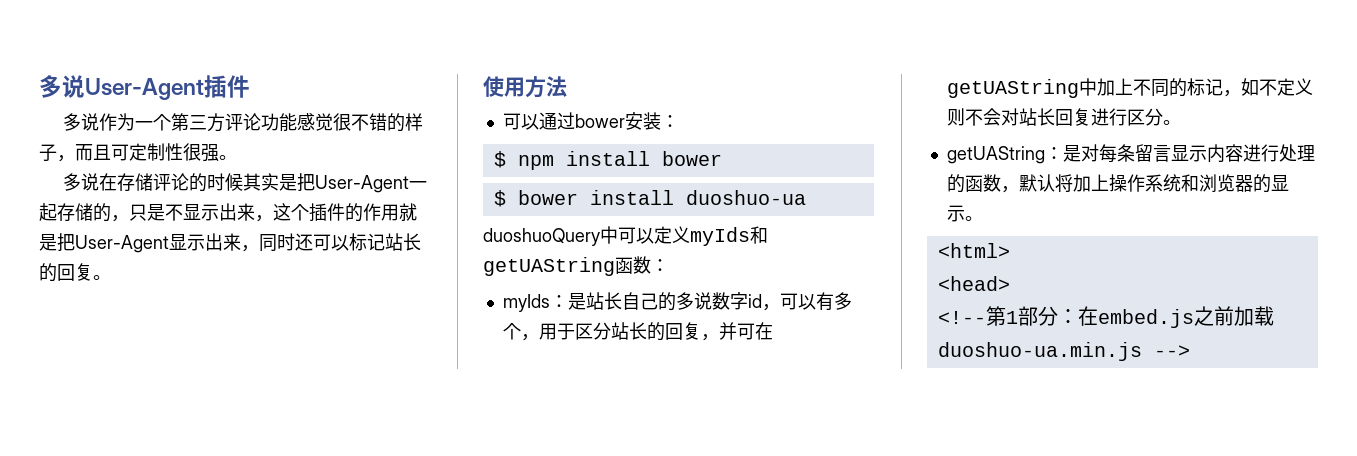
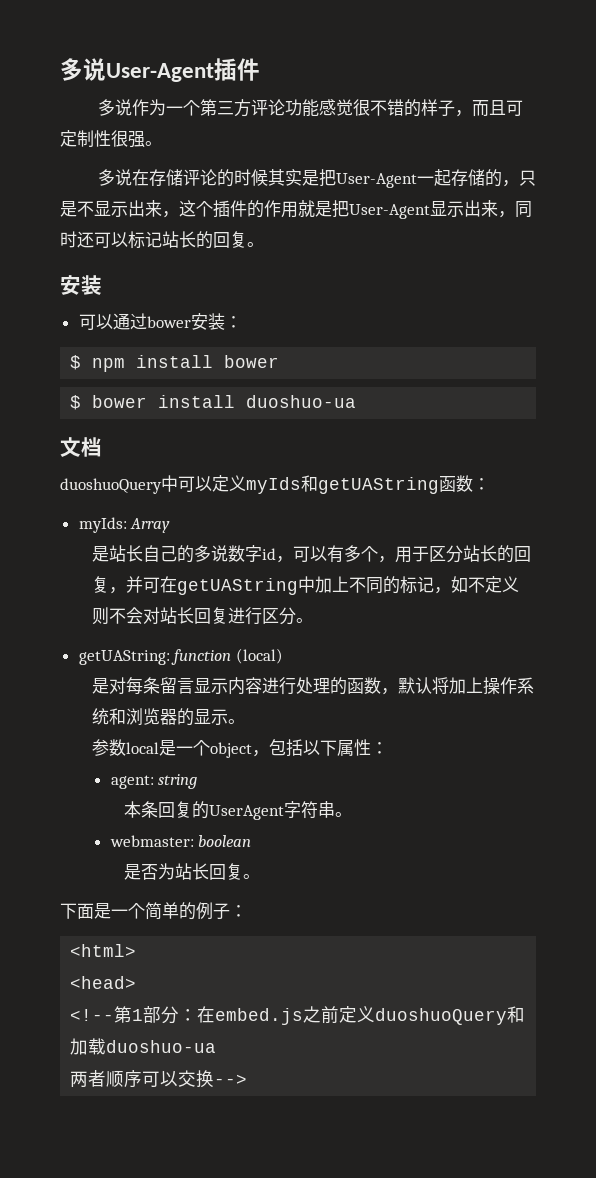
  多说在存储评论的时候其实是把User-Agent一起存储的，只是不显示出来，这个插件的作用就是把User-Agent显示出来，同时还可以标记站长的回复。
- 使用方法
+ 安装
+ 文档
- myIds：是站长自己的多说数字id，可以有多个，用于区分站长的回复，并可在getUAString中加上不同的标记，如不定义则不会对站长回复进行区分。
+ myIds: Array
+ 是站长自己的多说数字id，可以有多个，用于区分站长的回复，并可在getUAString中加上不同的标记，如不定义则不会对站长回复进行区分。
- getUAString：是对每条留言显示内容进行处理的函数，默认将加上操作系统和浏览器的显示。
+ getUAString: function (local)
+ 是对每条留言显示内容进行处理的函数，默认将加上操作系统和浏览器的显示。
+ 参数local是一个object，包括以下属性：
+ agent: string
+ 本条回复的UserAgent字符串。
+ webmaster: boolean
+ 是否为站长回复。
+ 下面是一个简单的例子：
- <!--第1部分：在embed.js之前加载duoshuo-ua.min.js -->
+ <!--第1部分：在embed.js之前定义duoshuoQuery和加载duoshuo-ua
+ 两者顺序可以交换-->

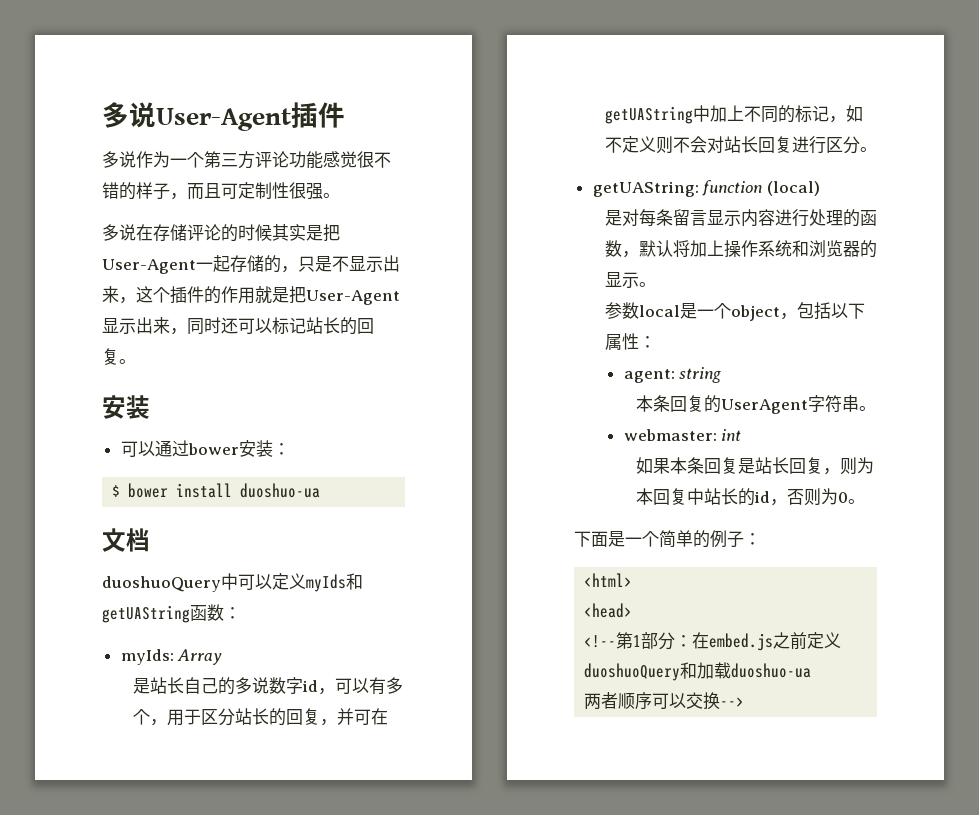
- $ npm install bower
- webmaster: boolean
- 是否为站长回复。
+ webmaster: int
+ 如果本条回复是站长回复，则为本回复中站长的id，否则为0。

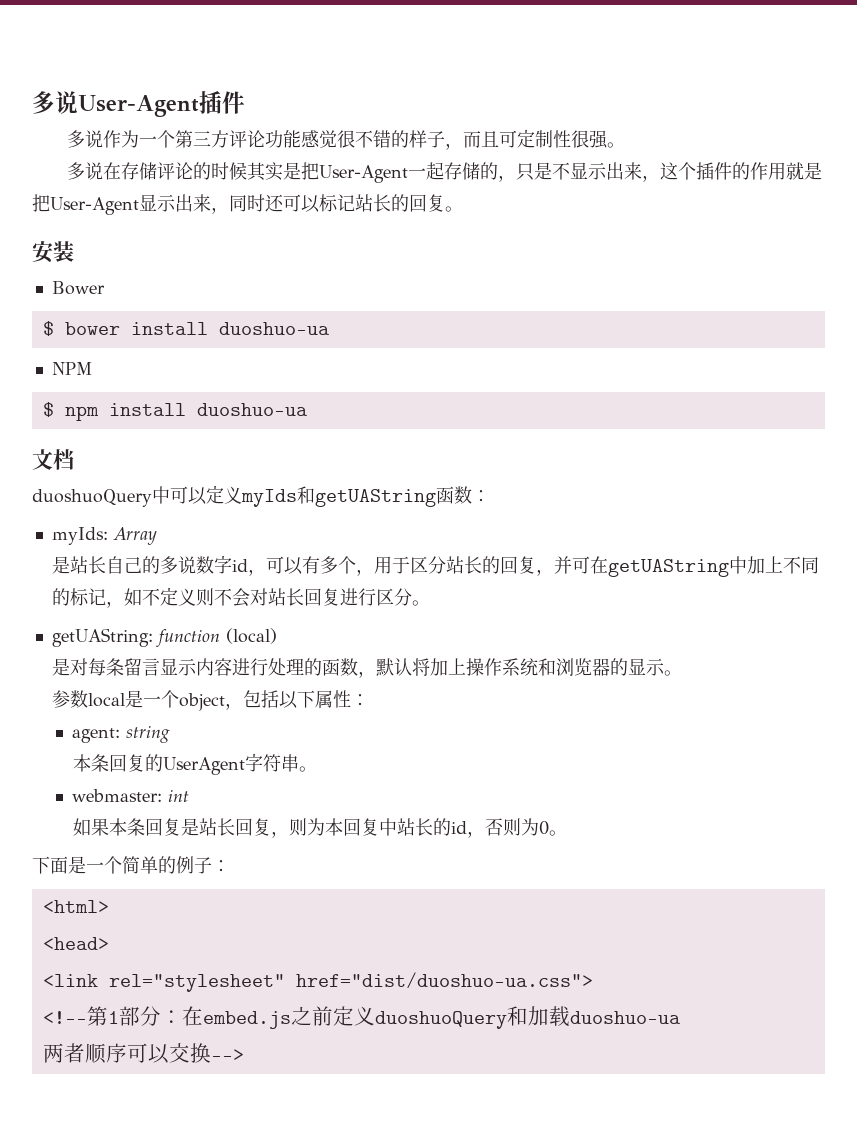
- 可以通过bower安装：
+ Bower
+ NPM
+ $ npm install duoshuo-ua
+ <link rel="stylesheet" href="dist/duoshuo-ua.css">

